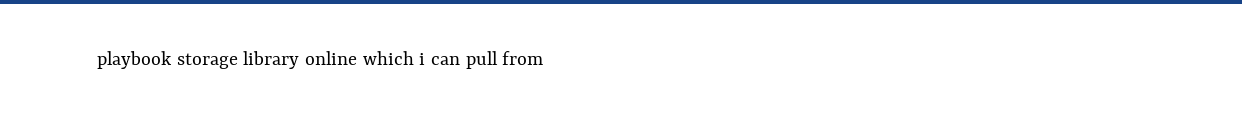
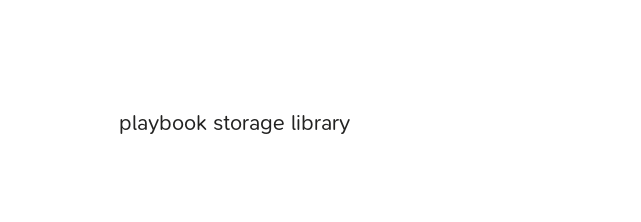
- playbook storage library online which i can pull from
+ playbook storage library

